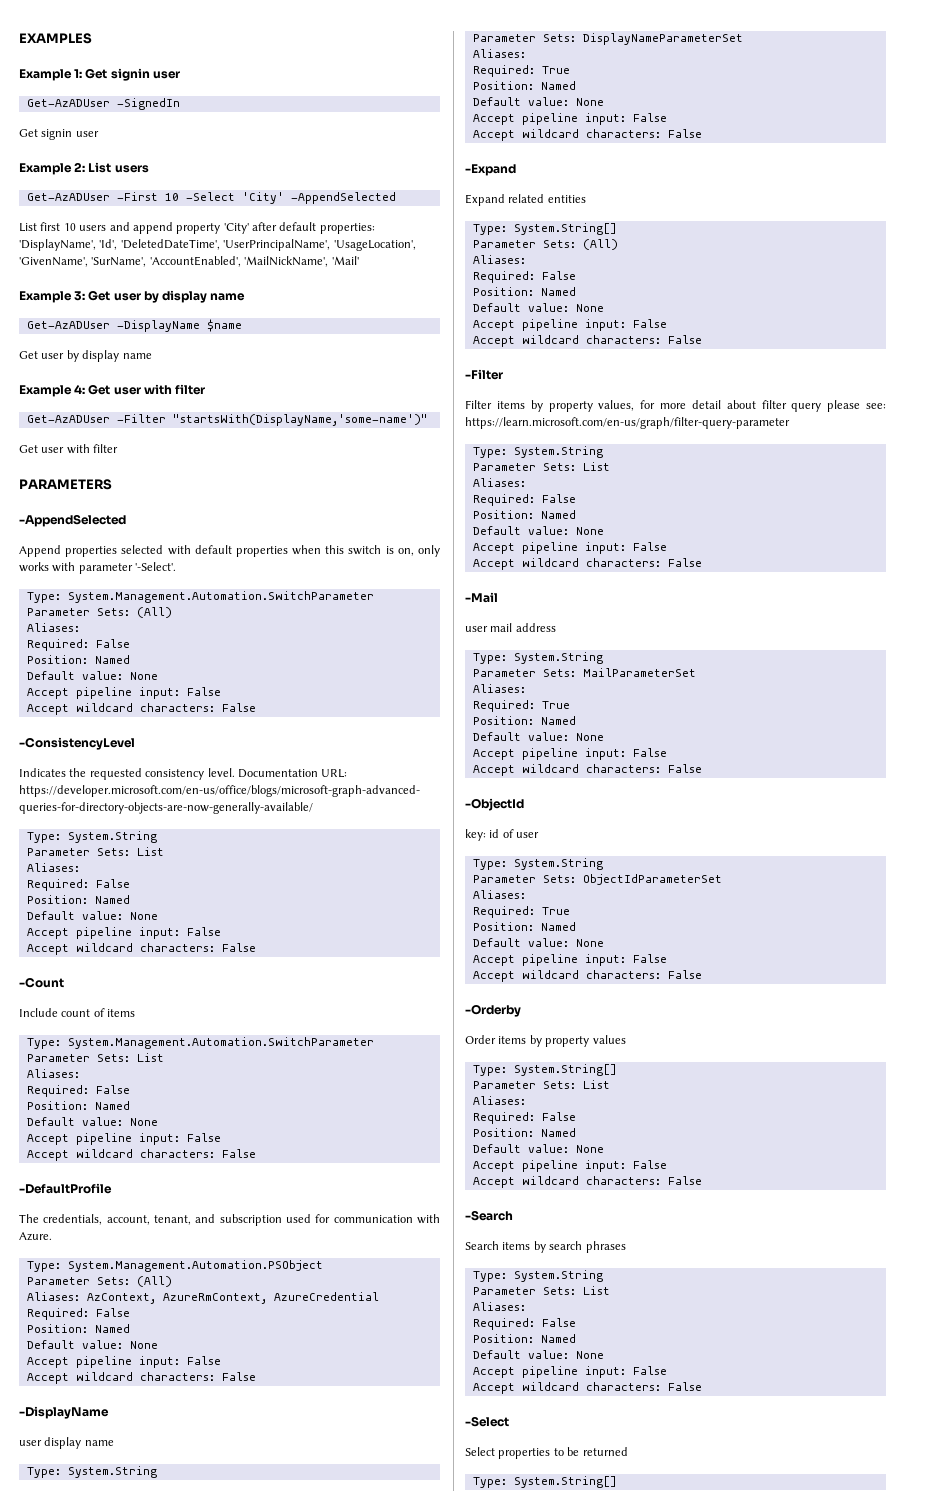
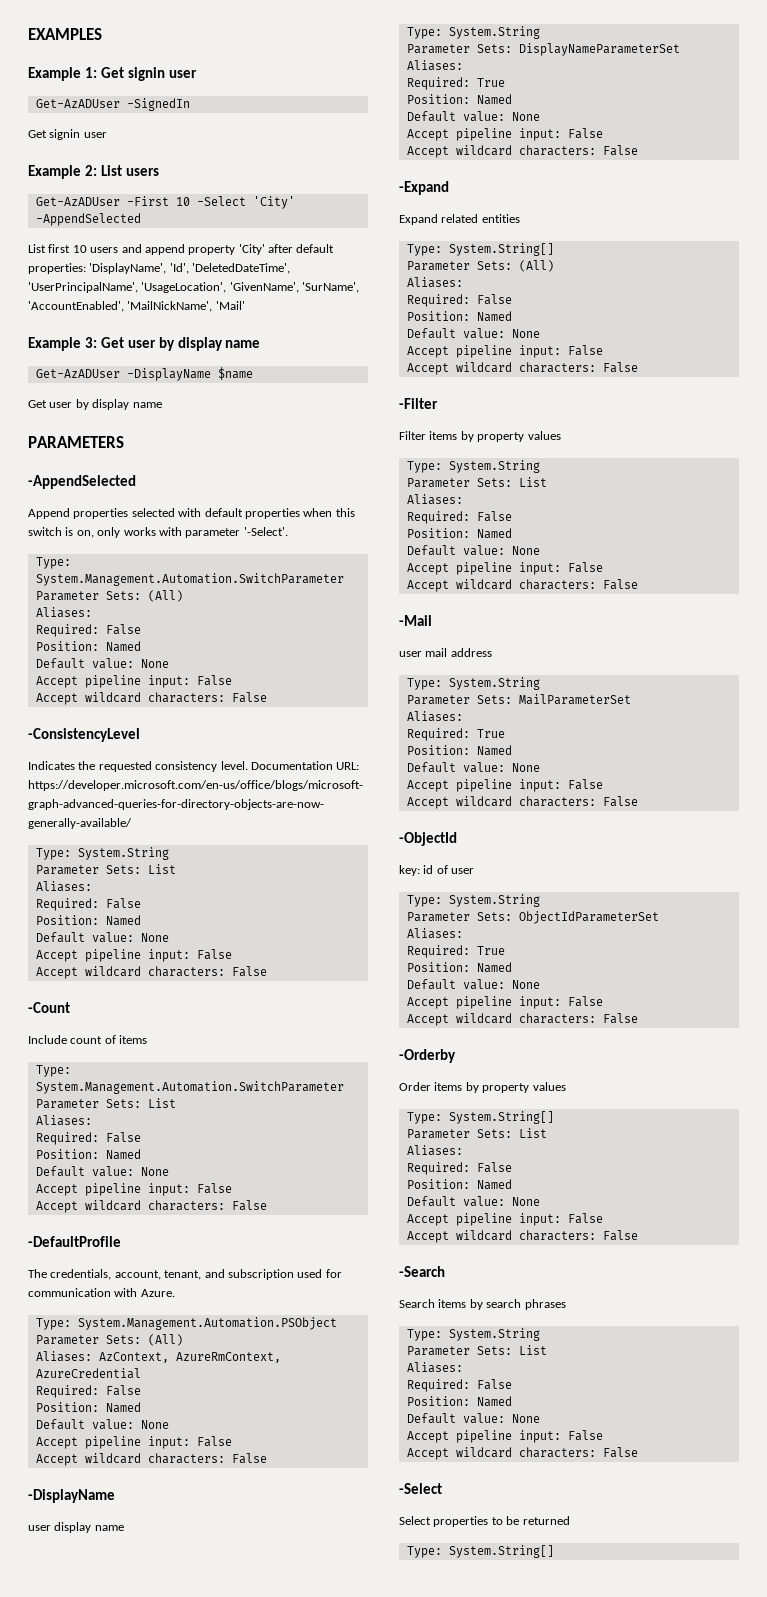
- Example 4: Get user with filter
- Get-AzADUser -Filter "startsWith(DisplayName,'some-name')"
- Get user with filter
- Filter items by property values, for more detail about filter query please see: https://learn.microsoft.com/en-us/graph/filter-query-parameter
+ Filter items by property values

